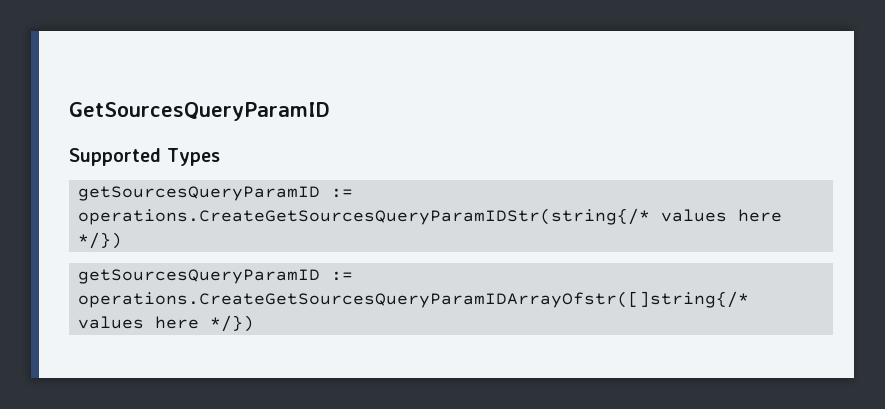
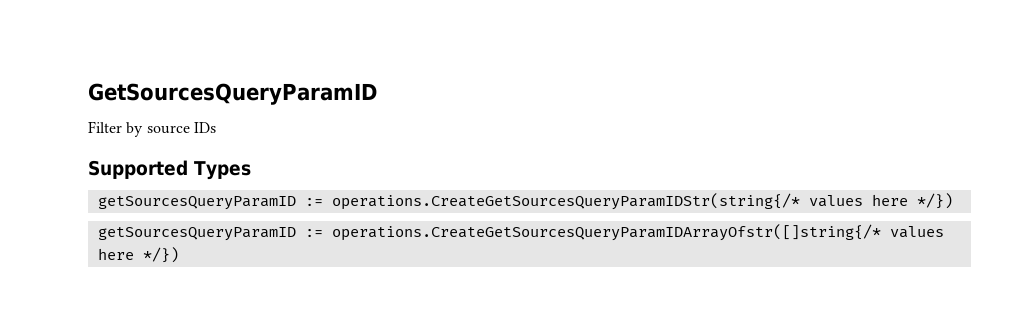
+ Filter by source IDs

